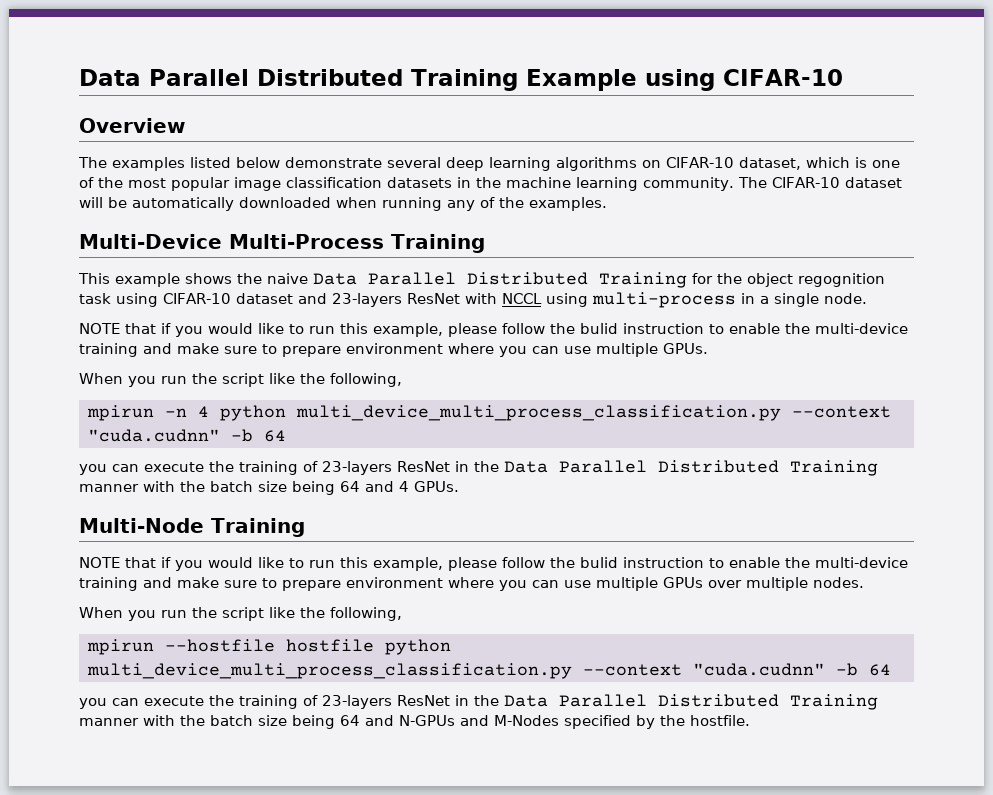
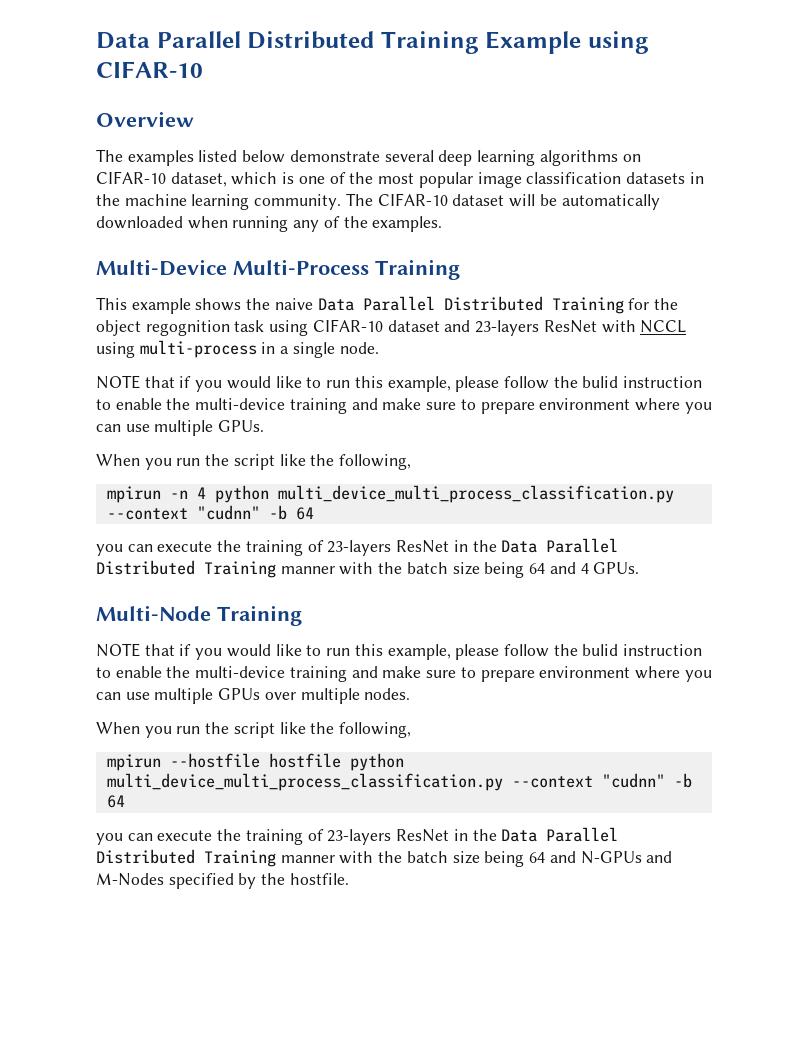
- mpirun -n 4 python multi_device_multi_process_classification.py --context "cuda.cudnn" -b 64
+ mpirun -n 4 python multi_device_multi_process_classification.py --context "cudnn" -b 64
- mpirun --hostfile hostfile python multi_device_multi_process_classification.py --context "cuda.cudnn" -b 64
+ mpirun --hostfile hostfile python multi_device_multi_process_classification.py --context "cudnn" -b 64

